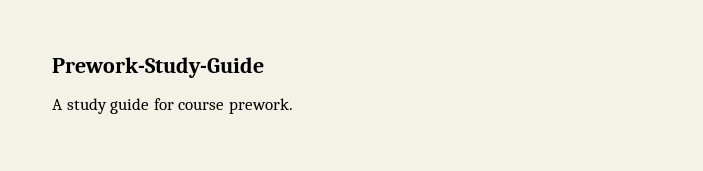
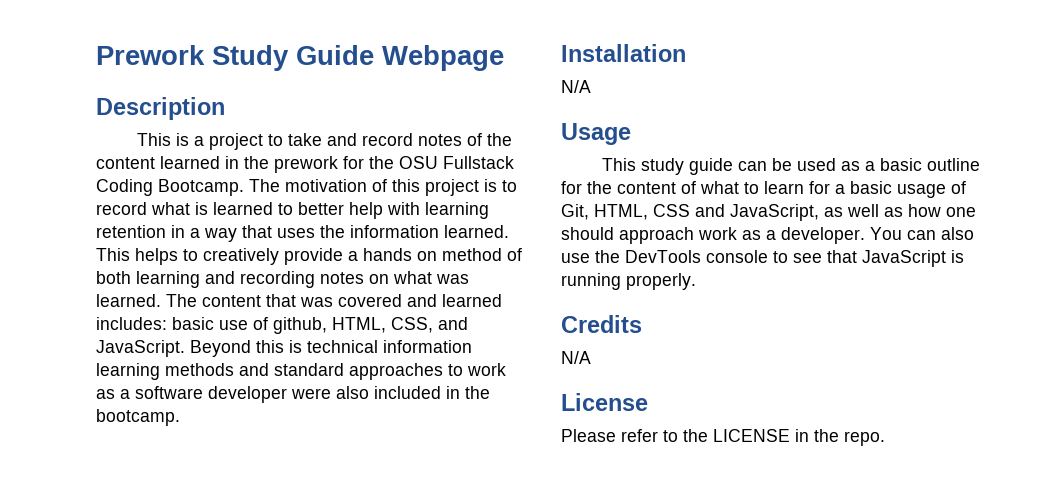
- Prework-Study-Guide
- A study guide for course prework.
+ Prework Study Guide Webpage
+ Description
+ This is a project to take and record notes of the content learned in the prework for the OSU Fullstack Coding Bootcamp. The motivation of this project is to record what is learned to better help with learning retention in a way that uses the information learned. This helps to creatively provide a hands on method of both learning and recording notes on what was learned. The content that was covered and learned includes: basic use of github, HTML, CSS, and JavaScript. Beyond this is technical information learning methods and standard approaches to work as a software developer were also included in the bootcamp.
+ Installation
+ N/A
+ Usage
+ This study guide can be used as a basic outline for the content of what to learn for a basic usage of Git, HTML, CSS and JavaScript, as well as how one should approach work as a developer. You can also use the DevTools console to see that JavaScript is running properly.
+ Credits
+ N/A
+ License
+ Please refer to the LICENSE in the repo.

